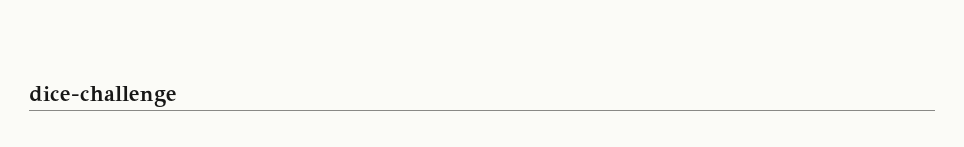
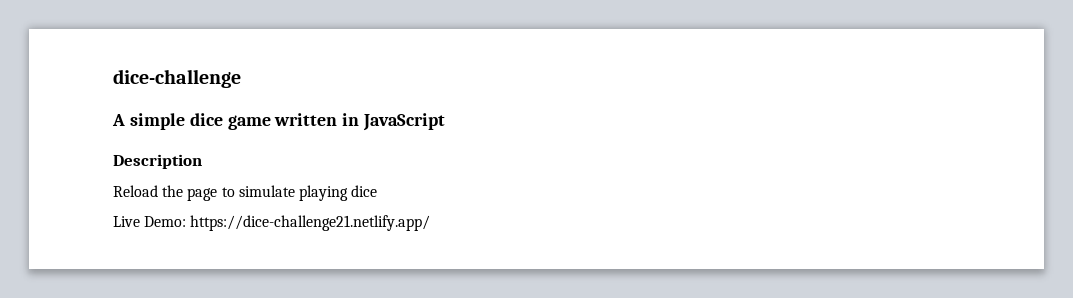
+ A simple dice game written in JavaScript
+ Description
+ Reload the page to simulate playing dice
+ Live Demo: https://dice-challenge21.netlify.app/

